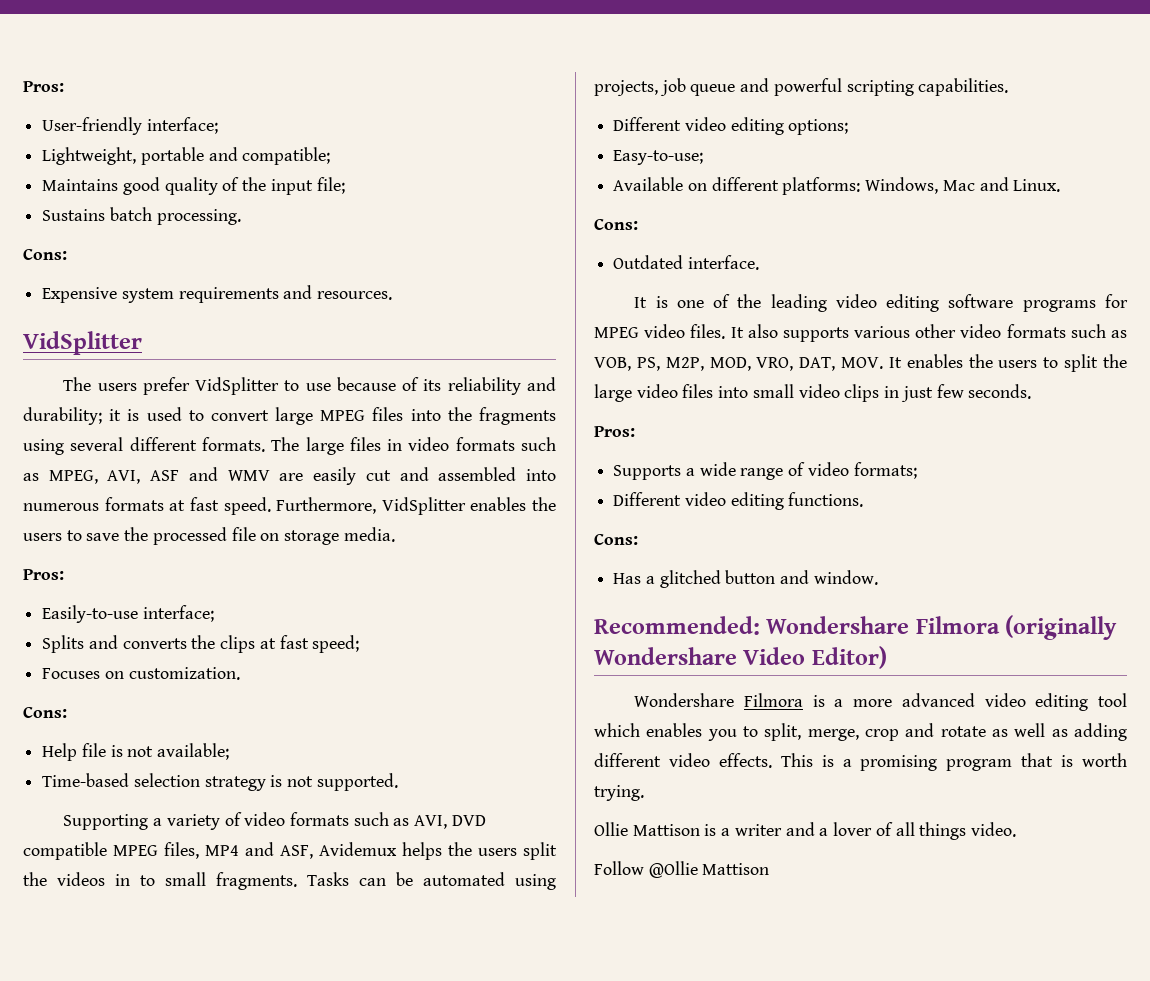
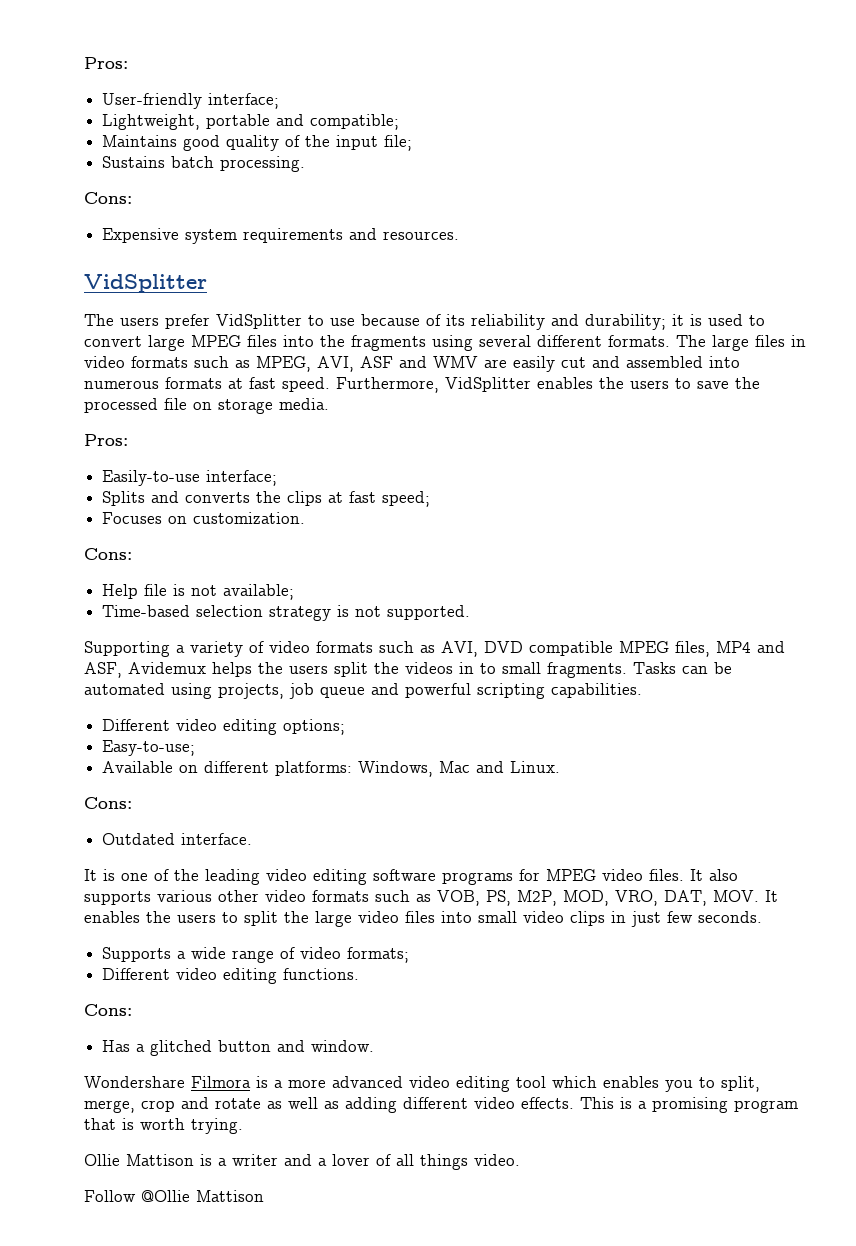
  It also supports various other video formats such as VOB, PS, M2P, MOD, VRO, DAT, MOV. It enables the users to split the large video files into small video clips in just few seconds.
- Pros:
- Recommended: Wondershare Filmora (originally Wondershare Video Editor)

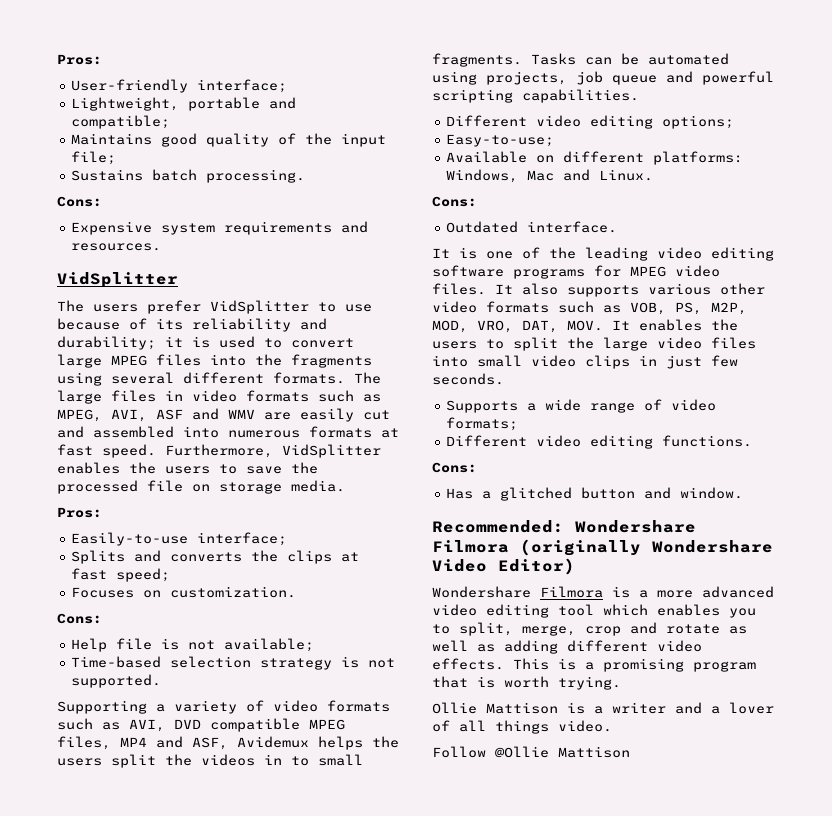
+ Recommended: Wondershare Filmora (originally Wondershare Video Editor)

